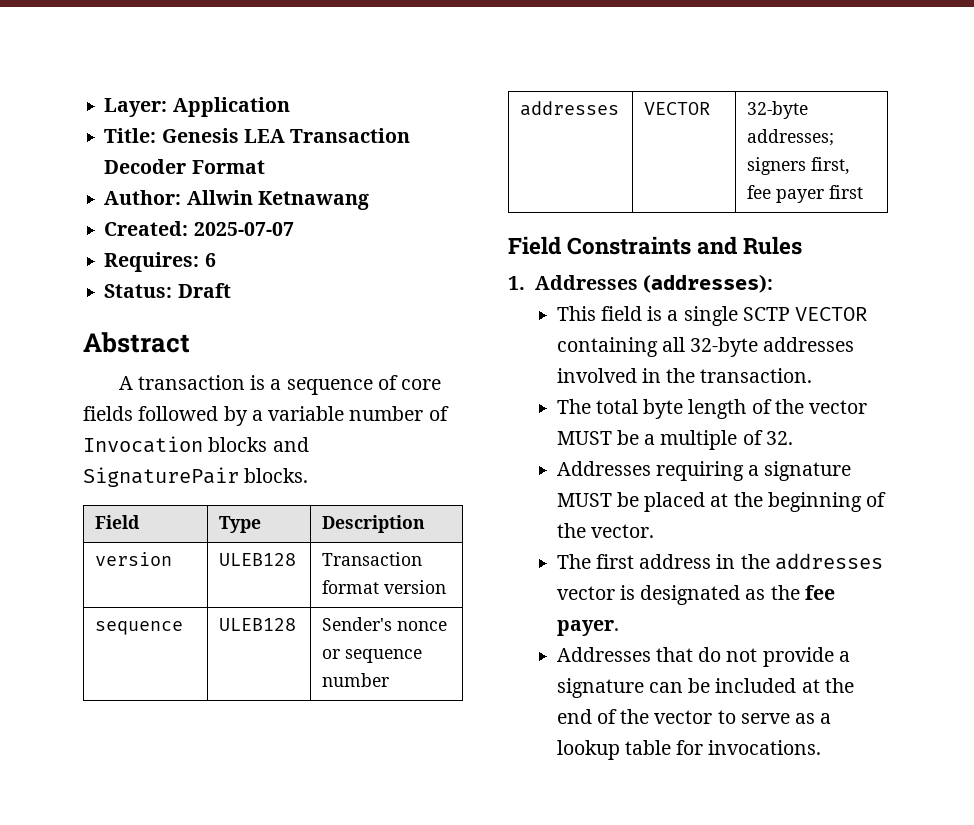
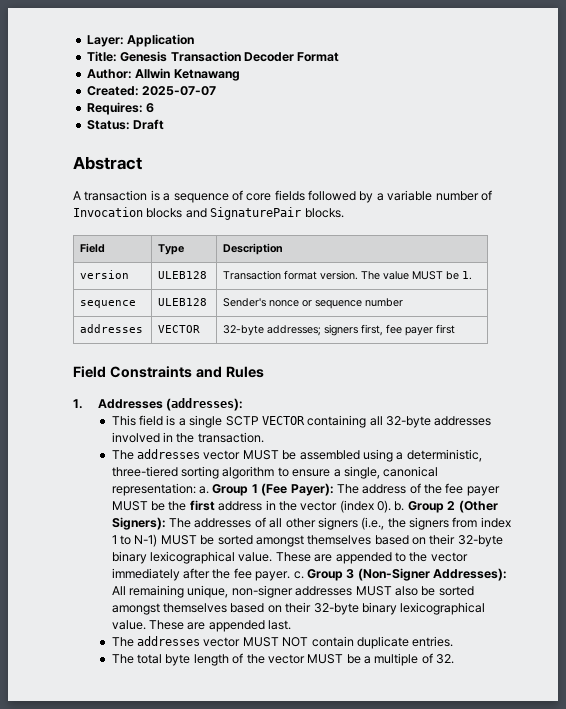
- Title: Genesis LEA Transaction Decoder Format
+ Title: Genesis Transaction Decoder Format
- version | ULEB128 | Transaction format version
+ version | ULEB128 | Transaction format version. The value MUST be 1.
+ The addresses vector MUST be assembled using a deterministic, three-tiered sorting algorithm to ensure a single, canonical representation: a. Group 1 (Fee Payer): The address of the fee payer MUST be the first address in the vector (index 0). b. Group 2 (Other Signers): The addresses of all other signers (i.e., the signers from index 1 to N-1) MUST be sorted amongst themselves based on their 32-byte binary lexicographical value. These are appended to the vector immediately after the fee payer. c. Group 3 (Non-Signer Addresses): All remaining unique, non-signer addresses MUST also be sorted amongst themselves based on their 32-byte binary lexicographical value. These are appended last.
+ The addresses vector MUST NOT contain duplicate entries.
- Addresses requiring a signature MUST be placed at the beginning of the vector.
- The first address in the addresses vector is designated as the fee payer.
- Addresses that do not provide a signature can be included at the end of the vector to serve as a lookup table for invocations.

